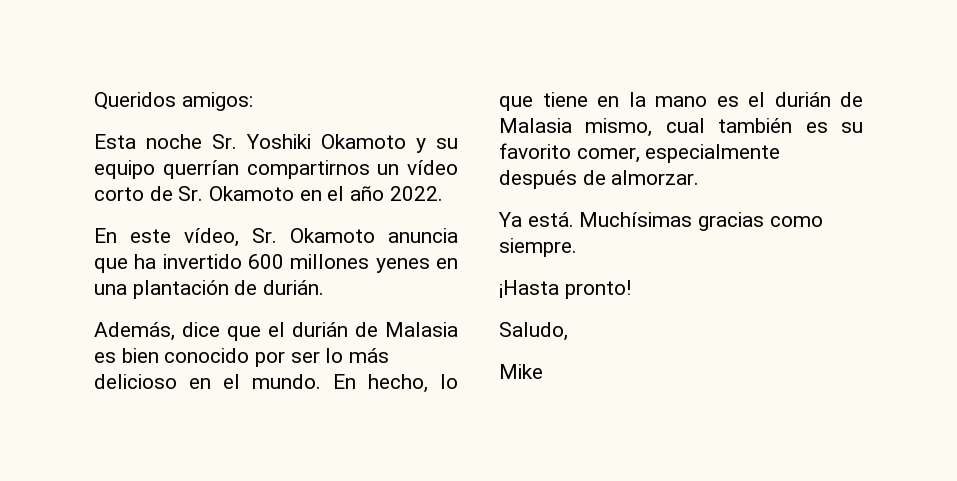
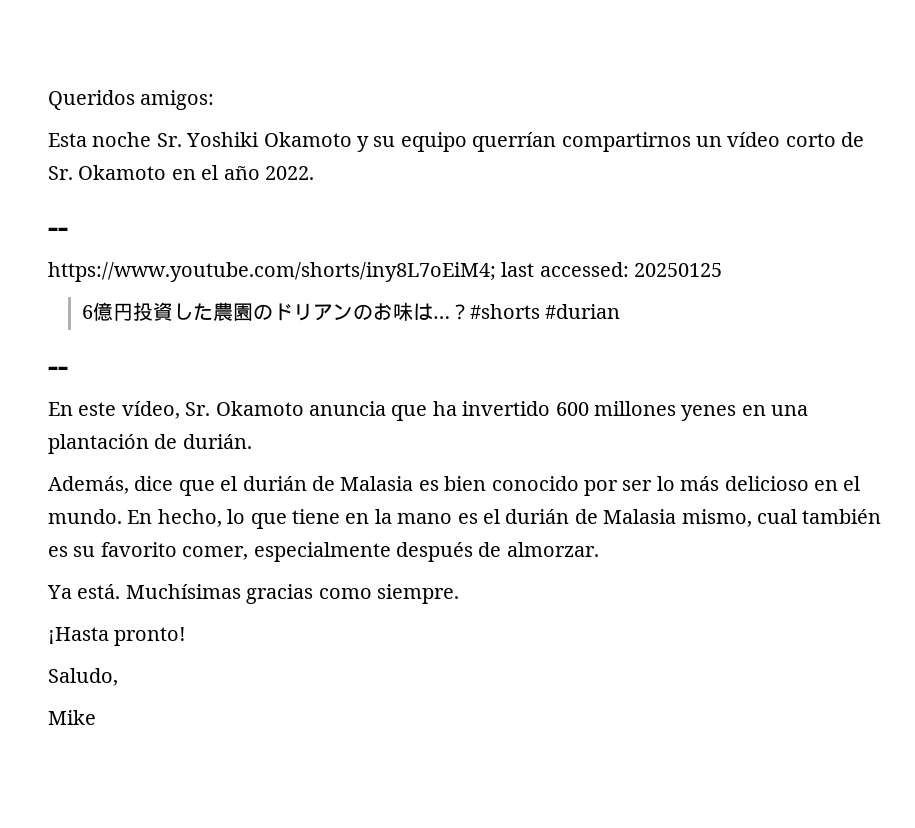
  Esta noche Sr. Yoshiki Okamoto y su equipo querrían compartirnos un vídeo corto de Sr. Okamoto en el año 2022.
+ --
+ https://www.youtube.com/shorts/iny8L7oEiM4; last accessed: 20250125
+ 6億円投資した農園のドリアンのお味は…？#shorts #durian
+ --

